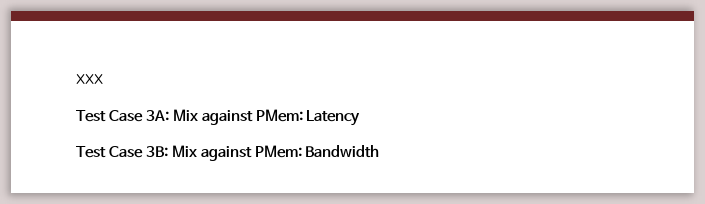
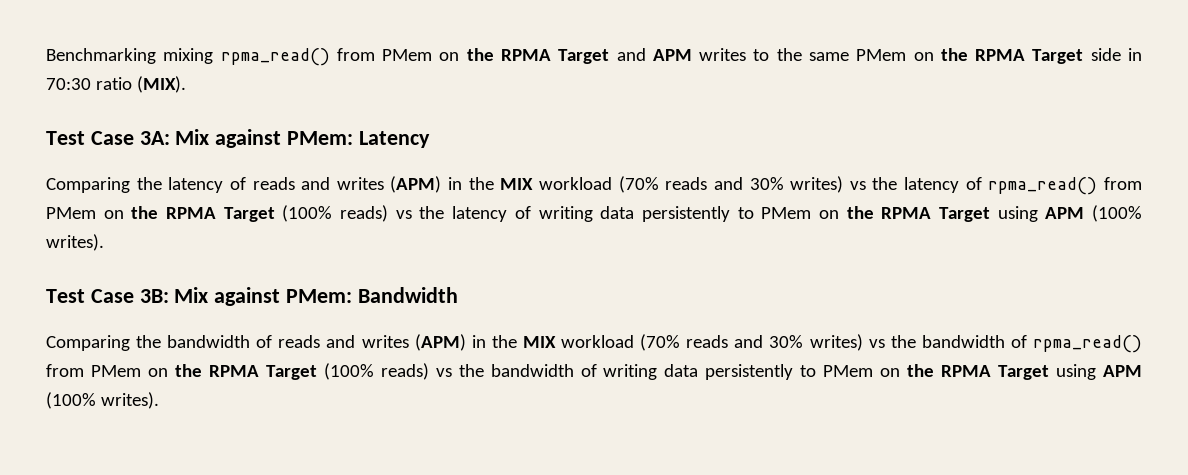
- XXX
+ Benchmarking mixing rpma_read() from PMem on the RPMA Target and APM writes to the same PMem on the RPMA Target side in 70:30 ratio (MIX).
+ Comparing the latency of reads and writes (APM) in the MIX workload (70% reads and 30% writes) vs the latency of rpma_read() from PMem on the RPMA Target (100% reads) vs the latency of writing data persistently to PMem on the RPMA Target using APM (100% writes).
+ Comparing the bandwidth of reads and writes (APM) in the MIX workload (70% reads and 30% writes) vs the bandwidth of rpma_read() from PMem on the RPMA Target (100% reads) vs the bandwidth of writing data persistently to PMem on the RPMA Target using APM (100% writes).

